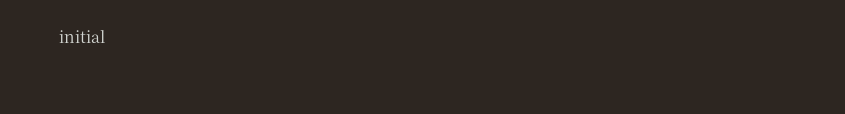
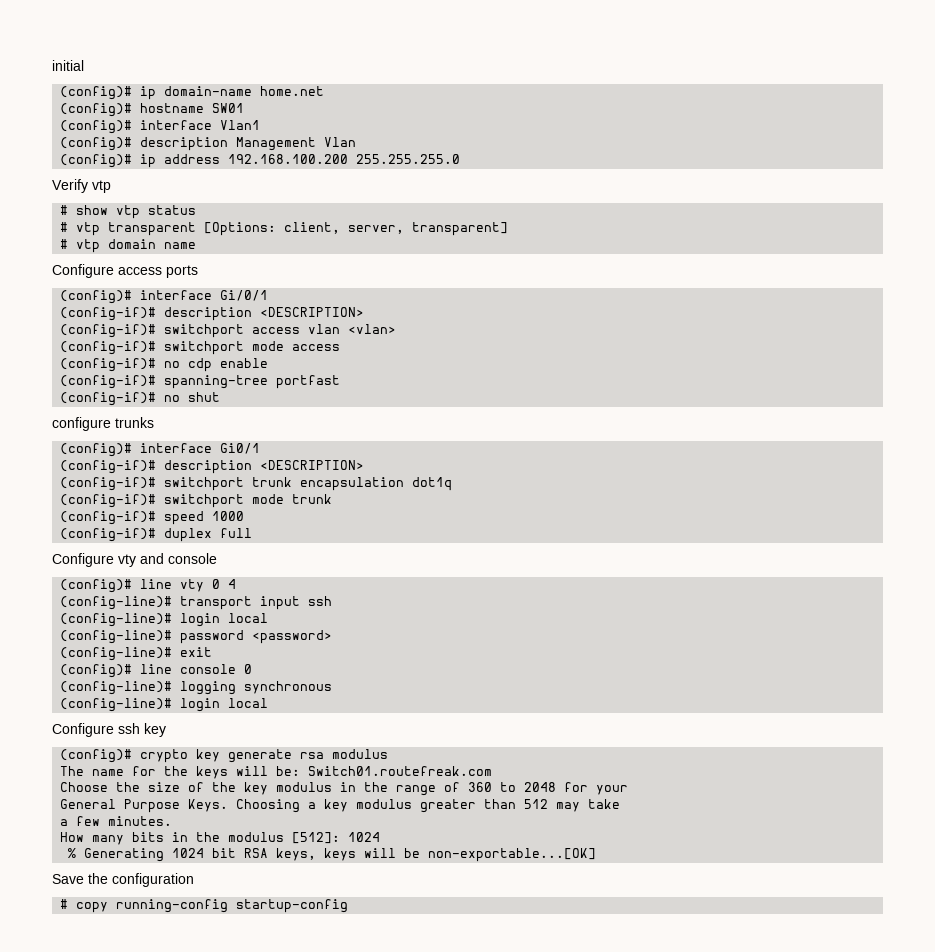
+ (config)# ip domain-name home.net
+ (config)# hostname SW01
+ (config)# interface Vlan1
+ (config)# description Management Vlan
+ (config)# ip address 192.168.100.200 255.255.255.0
+ Verify vtp
+ # show vtp status
+ # vtp transparent [Options: client, server, transparent]
+ # vtp domain name
+ Configure access ports
+ (config)# interface Gi/0/1
+ (config-if)# description <DESCRIPTION>
+ (config-if)# switchport access vlan <vlan>
+ (config-if)# switchport mode access
+ (config-if)# no cdp enable
+ (config-if)# spanning-tree portfast
+ (config-if)# no shut
+ configure trunks
+ (config)# interface Gi0/1
+ (config-if)# description <DESCRIPTION>
+ (config-if)# switchport trunk encapsulation dot1q
+ (config-if)# switchport mode trunk
+ (config-if)# speed 1000
+ (config-if)# duplex full
+ Configure vty and console
+ (config)# line vty 0 4
+ (config-line)# transport input ssh
+ (config-line)# login local
+ (config-line)# password <password>
+ (config-line)# exit
+ (config)# line console 0
+ (config-line)# logging synchronous
+ (config-line)# login local
+ Configure ssh key
+ (config)# crypto key generate rsa modulus
+ The name for the keys will be: Switch01.routefreak.com
+ Choose the size of the key modulus in the range of 360 to 2048 for your
+ General Purpose Keys. Choosing a key modulus greater than 512 may take
+ a few minutes.
+ How many bits in the modulus [512]: 1024
+ % Generating 1024 bit RSA keys, keys will be non-exportable...[OK]
+ Save the configuration
+ # copy running-config startup-config

